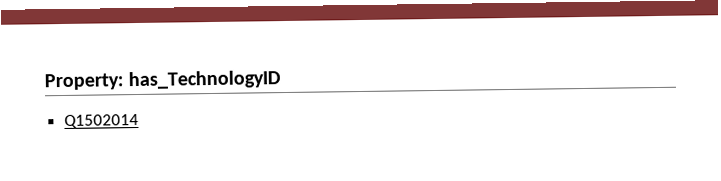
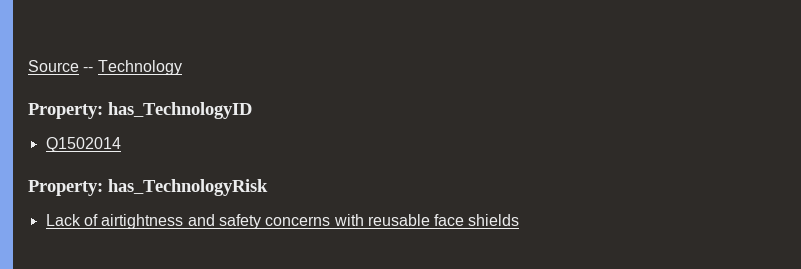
+ Source -- Technology
+ Property: has_TechnologyRisk
+ Lack of airtightness and safety concerns with reusable face shields

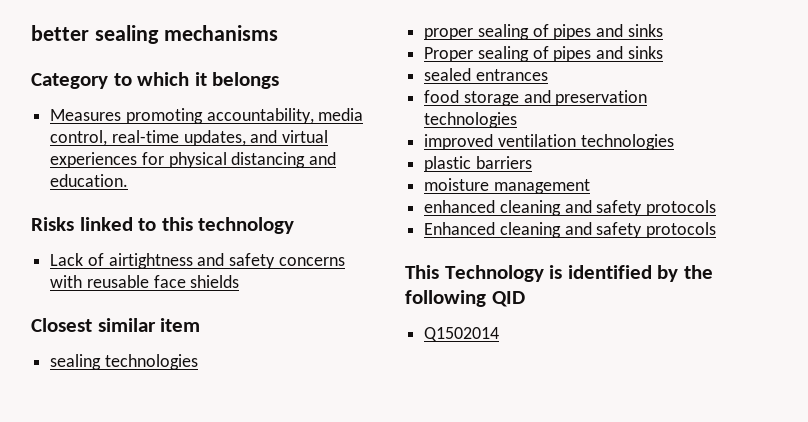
- Source -- Technology
- Property: has_TechnologyID
- Q1502014
- Property: has_TechnologyRisk
+ better sealing mechanisms
+ Category to which it belongs
+ Measures promoting accountability, media control, real-time updates, and virtual experiences for physical distancing and education.
+ Risks linked to this technology
+ Closest similar item
+ sealing technologies
+ proper sealing of pipes and sinks
+ Proper sealing of pipes and sinks
+ sealed entrances
+ food storage and preservation technologies
+ improved ventilation technologies
+ plastic barriers
+ moisture management
+ enhanced cleaning and safety protocols
+ Enhanced cleaning and safety protocols
+ This Technology is identified by the following QID
+ Q1502014

